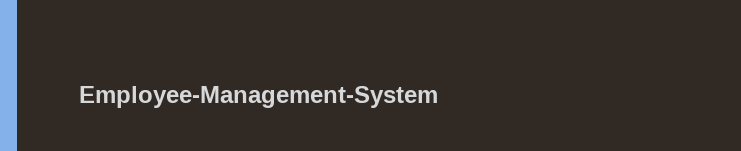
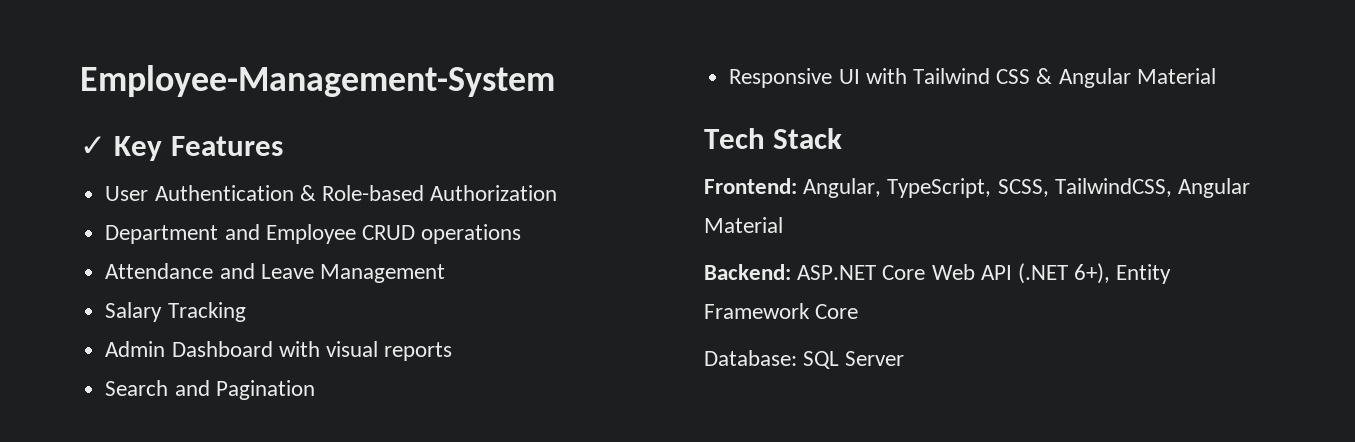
+ ✓ Key Features
+ User Authentication & Role-based Authorization
+ Department and Employee CRUD operations
+ Attendance and Leave Management
+ Salary Tracking
+ Admin Dashboard with visual reports
+ Search and Pagination
+ Responsive UI with Tailwind CSS & Angular Material
+ Tech Stack
+ Frontend: Angular, TypeScript, SCSS, TailwindCSS, Angular Material
+ Backend: ASP.NET Core Web API (.NET 6+), Entity Framework Core
+ Database: SQL Server

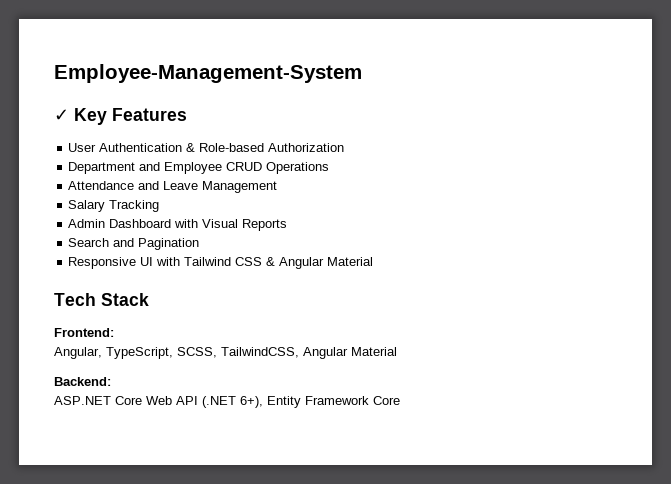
- Department and Employee CRUD operations
+ Department and Employee CRUD Operations
- Admin Dashboard with visual reports
+ Admin Dashboard with Visual Reports
- Frontend: Angular, TypeScript, SCSS, TailwindCSS, Angular Material
+ Frontend:
+ Angular, TypeScript, SCSS, TailwindCSS, Angular Material
- Backend: ASP.NET Core Web API (.NET 6+), Entity Framework Core
+ Backend:
+ ASP.NET Core Web API (.NET 6+), Entity Framework Core
- Database: SQL Server

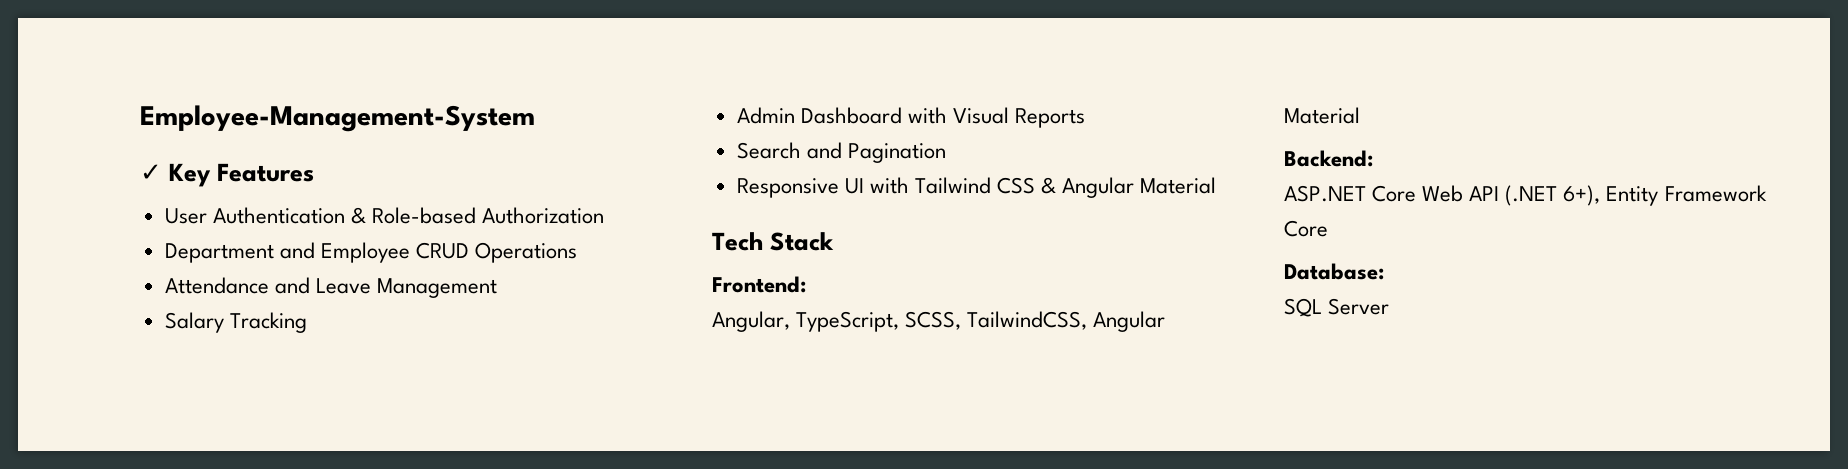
+ Database:
+ SQL Server

